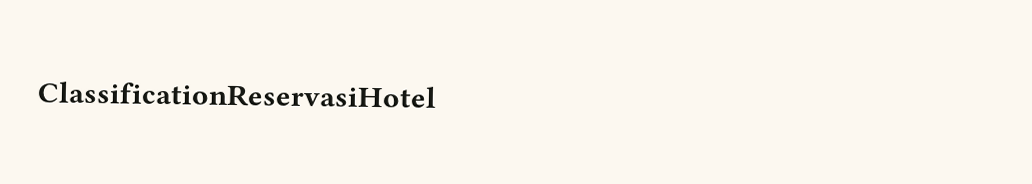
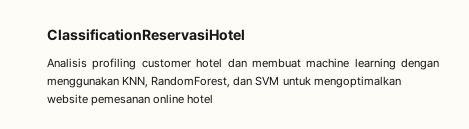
+ Analisis profiling customer hotel dan membuat machine learning dengan menggunakan KNN, RandomForest, dan SVM untuk mengoptimalkan website pemesanan online hotel

